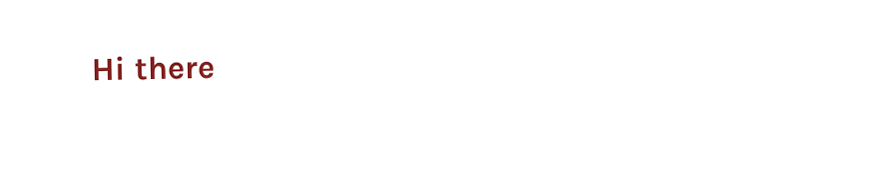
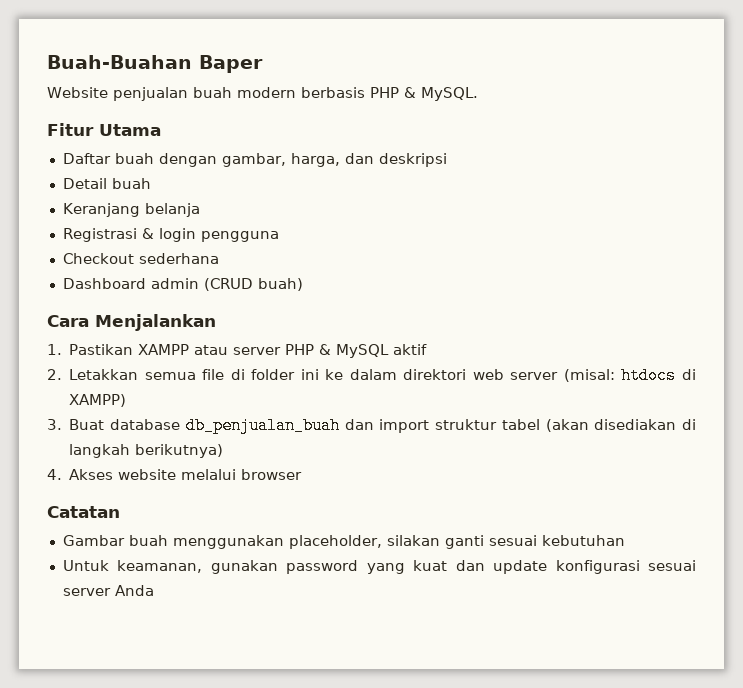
- Hi there
+ Buah-Buahan Baper
+ Website penjualan buah modern berbasis PHP & MySQL.
+ Fitur Utama
+ Daftar buah dengan gambar, harga, dan deskripsi
+ Detail buah
+ Keranjang belanja
+ Registrasi & login pengguna
+ Checkout sederhana
+ Dashboard admin (CRUD buah)
+ Cara Menjalankan
+ 1. Pastikan XAMPP atau server PHP & MySQL aktif
+ 2. Letakkan semua file di folder ini ke dalam direktori web server (misal: htdocs di XAMPP)
+ 3. Buat database db_penjualan_buah dan import struktur tabel (akan disediakan di langkah berikutnya)
+ 4. Akses website melalui browser
+ Catatan
+ Gambar buah menggunakan placeholder, silakan ganti sesuai kebutuhan
+ Untuk keamanan, gunakan password yang kuat dan update konfigurasi sesuai server Anda

